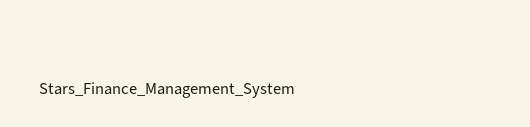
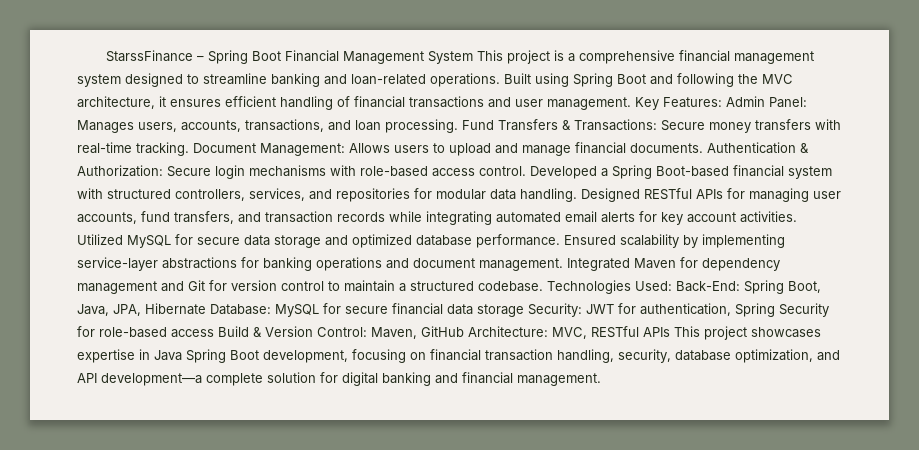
- Stars_Finance_Management_System
+ StarssFinance – Spring Boot Financial Management System This project is a comprehensive financial management system designed to streamline banking and loan-related operations. Built using Spring Boot and following the MVC architecture, it ensures efficient handling of financial transactions and user management. Key Features: Admin Panel: Manages users, accounts, transactions, and loan processing. Fund Transfers & Transactions: Secure money transfers with real-time tracking. Document Management: Allows users to upload and manage financial documents. Authentication & Authorization: Secure login mechanisms with role-based access control. Developed a Spring Boot-based financial system with structured controllers, services, and repositories for modular data handling. Designed RESTful APIs for managing user accounts, fund transfers, and transaction records while integrating automated email alerts for key account activities. Utilized MySQL for secure data storage and optimized database performance. Ensured scalability by implementing service-layer abstractions for banking operations and document management. Integrated Maven for dependency management and Git for version control to maintain a structured codebase. Technologies Used: Back-End: Spring Boot, Java, JPA, Hibernate Database: MySQL for secure financial data storage Security: JWT for authentication, Spring Security for role-based access Build & Version Control: Maven, GitHub Architecture: MVC, RESTful APIs This project showcases expertise in Java Spring Boot development, focusing on financial transaction handling, security, database optimization, and API development—a complete solution for digital banking and financial management.

